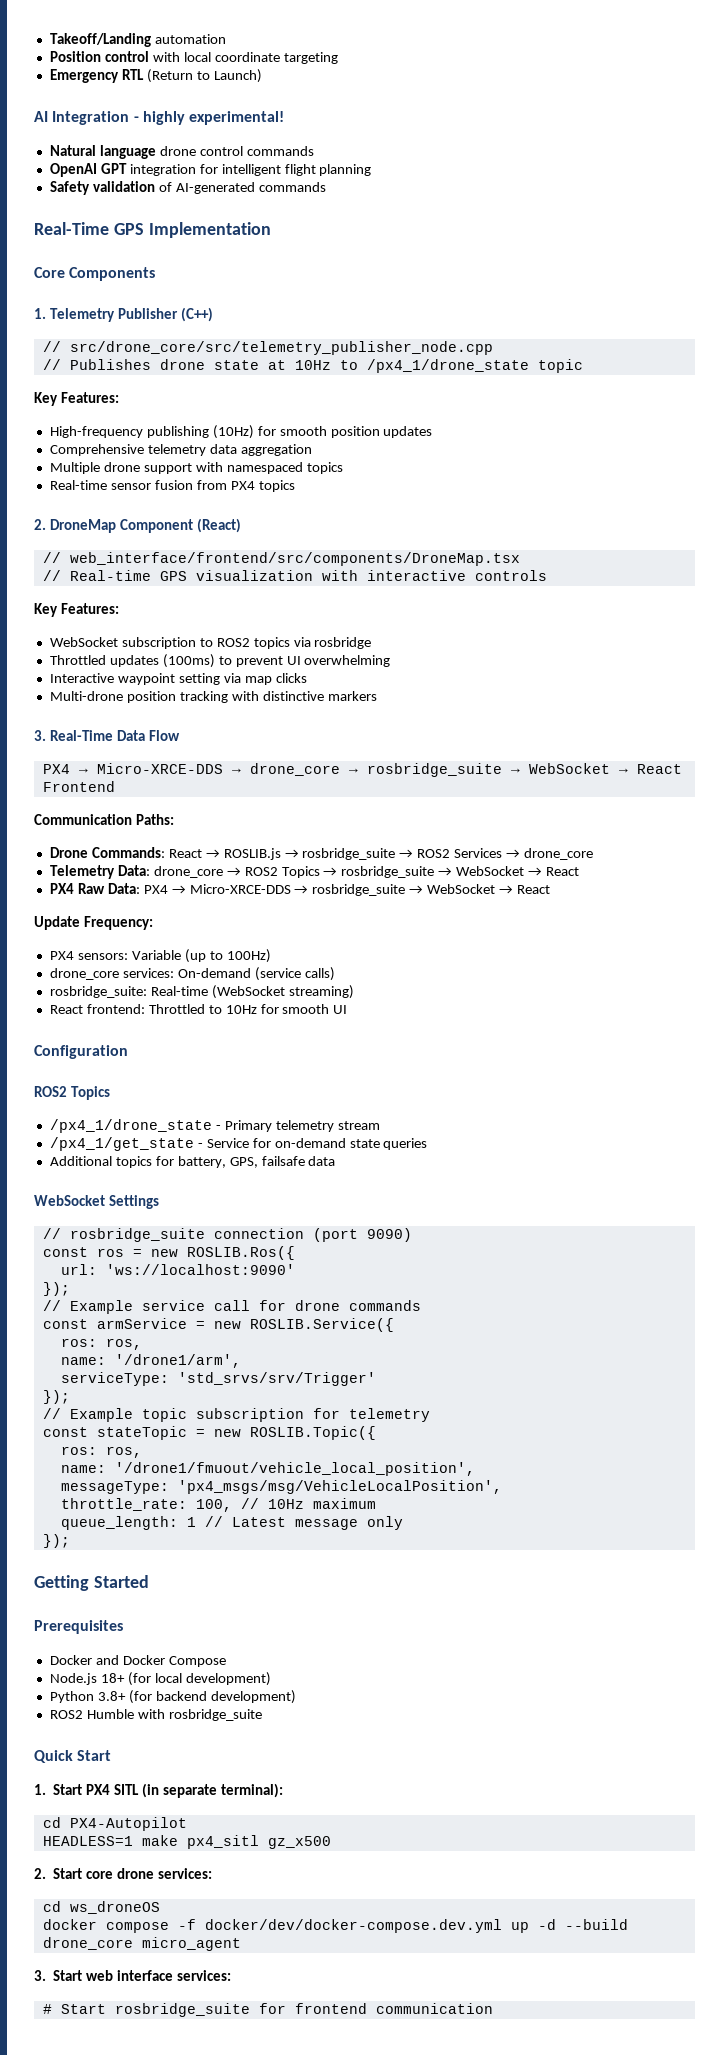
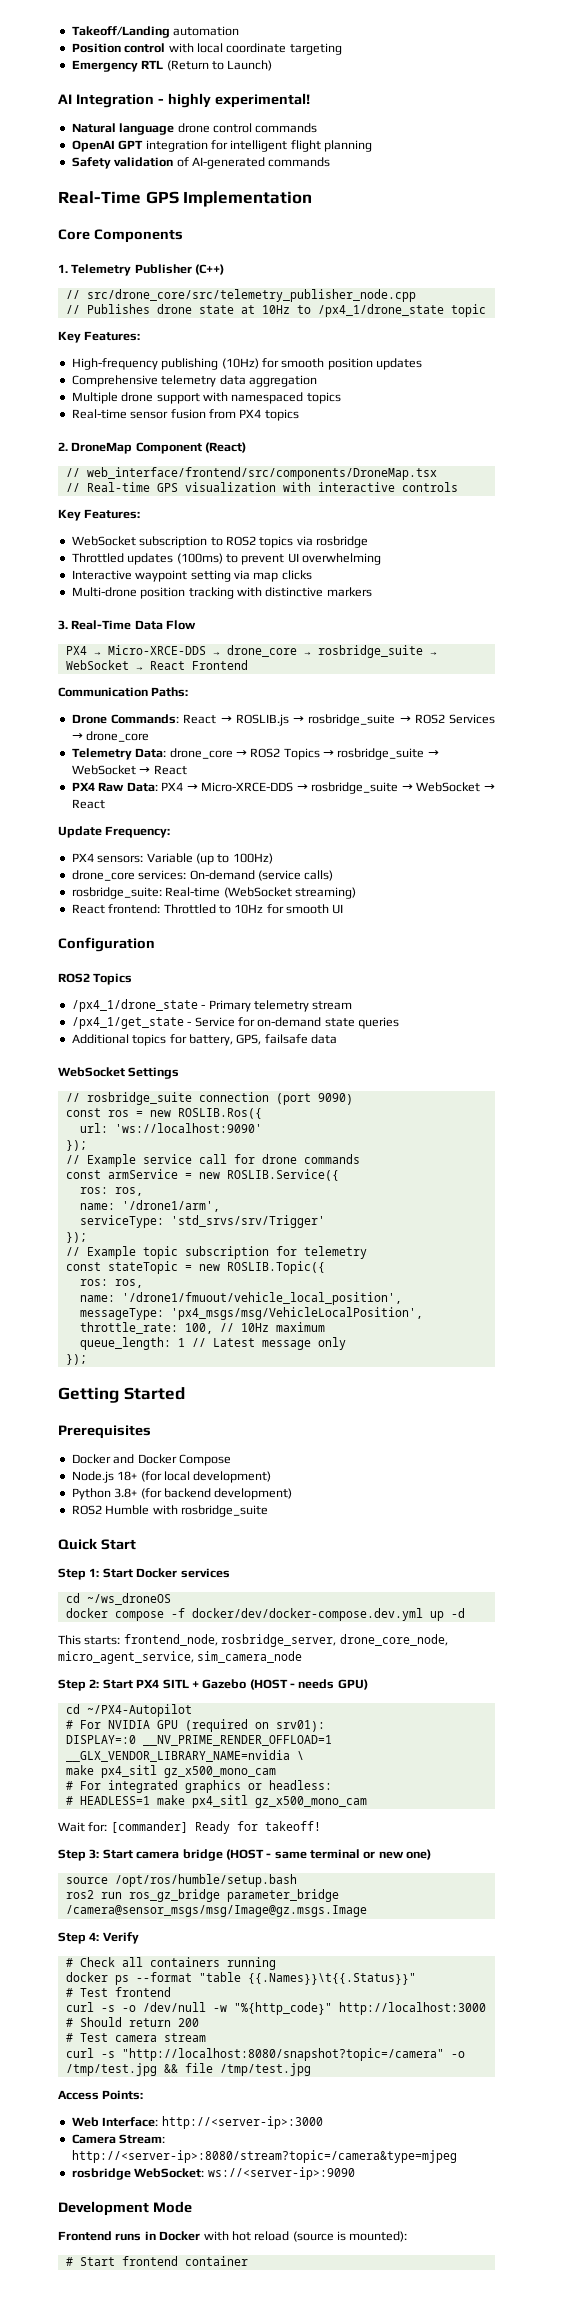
- 1. Start PX4 SITL (in separate terminal):
- cd PX4-Autopilot
- HEADLESS=1 make px4_sitl gz_x500
- 2. Start core drone services:
- cd ws_droneOS
+ Step 1: Start Docker services
+ cd ~/ws_droneOS
- docker compose -f docker/dev/docker-compose.dev.yml up -d --build drone_core micro_agent
- 3. Start web interface services:
- # Start rosbridge_suite for frontend communication
+ docker compose -f docker/dev/docker-compose.dev.yml up -d
+ This starts: frontend_node, rosbridge_server, drone_core_node, micro_agent_service, sim_camera_node
+ Step 2: Start PX4 SITL + Gazebo (HOST - needs GPU)
+ cd ~/PX4-Autopilot
+ # For NVIDIA GPU (required on srv01):
+ DISPLAY=:0 __NV_PRIME_RENDER_OFFLOAD=1 __GLX_VENDOR_LIBRARY_NAME=nvidia \
+ make px4_sitl gz_x500_mono_cam
+ # For integrated graphics or headless:
+ # HEADLESS=1 make px4_sitl gz_x500_mono_cam
+ Wait for: [commander] Ready for takeoff!
+ Step 3: Start camera bridge (HOST - same terminal or new one)
+ source /opt/ros/humble/setup.bash
+ ros2 run ros_gz_bridge parameter_bridge /camera@sensor_msgs/msg/Image@gz.msgs.Image
+ Step 4: Verify
+ # Check all containers running
+ docker ps --format "table {{.Names}}\t{{.Status}}"
+ # Test frontend
+ curl -s -o /dev/null -w "%{http_code}" http://localhost:3000 # Should return 200
+ # Test camera stream
+ curl -s "http://localhost:8080/snapshot?topic=/camera" -o /tmp/test.jpg && file /tmp/test.jpg
+ Access Points:
+ Web Interface: http://<server-ip>:3000
+ Camera Stream: http://<server-ip>:8080/stream?topic=/camera&type=mjpeg
+ rosbridge WebSocket: ws://<server-ip>:9090
+ Development Mode
+ Frontend runs in Docker with hot reload (source is mounted):
+ # Start frontend container

